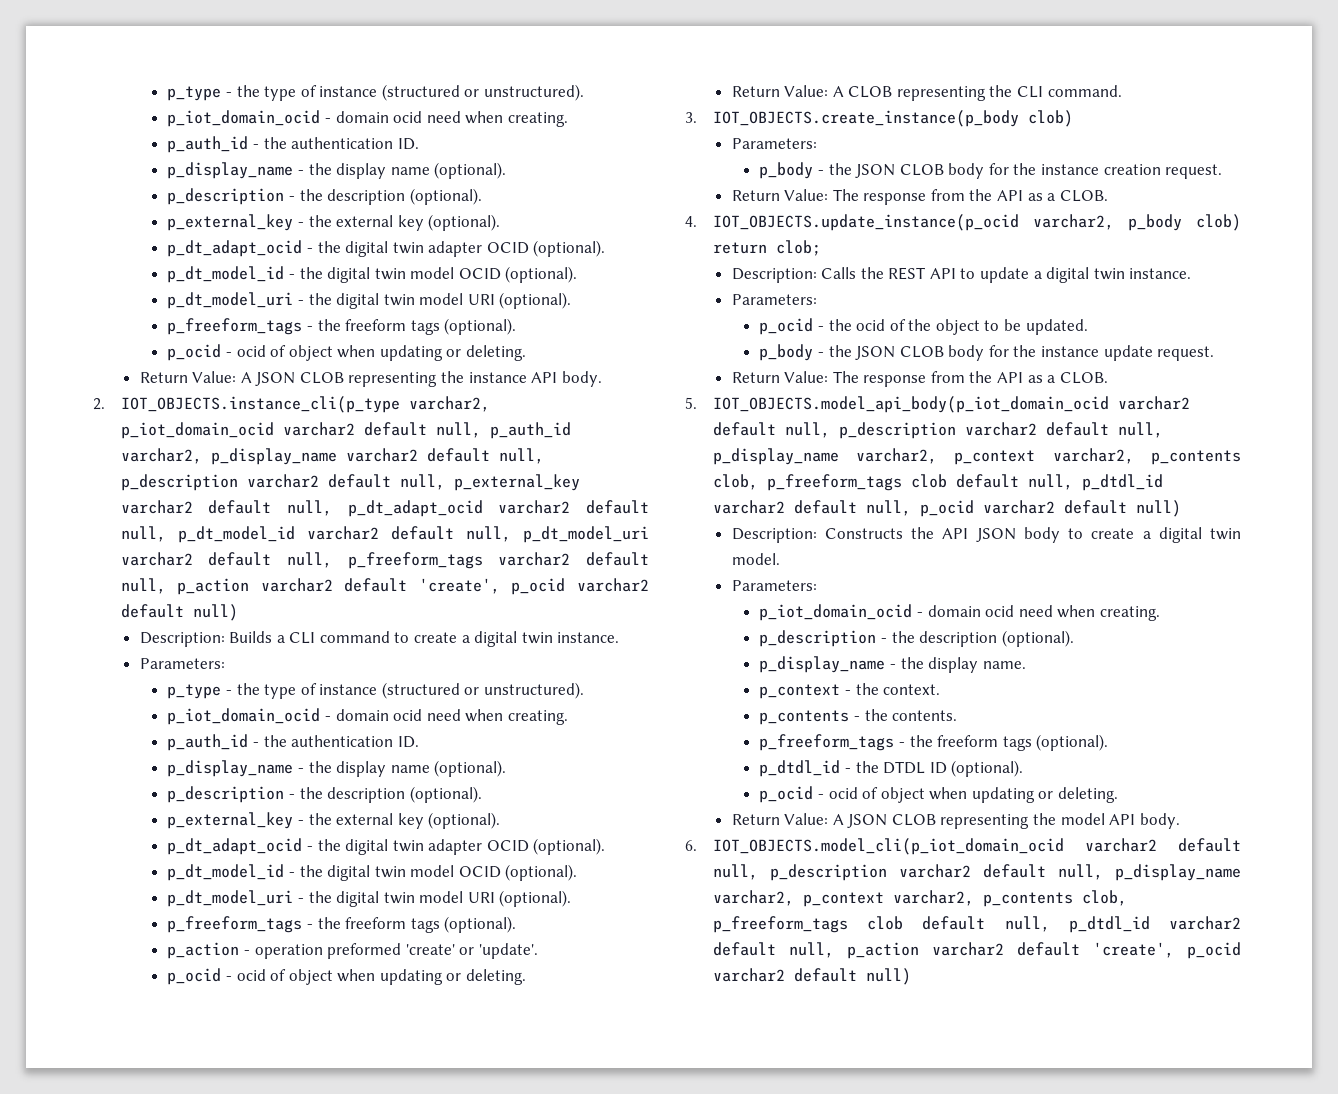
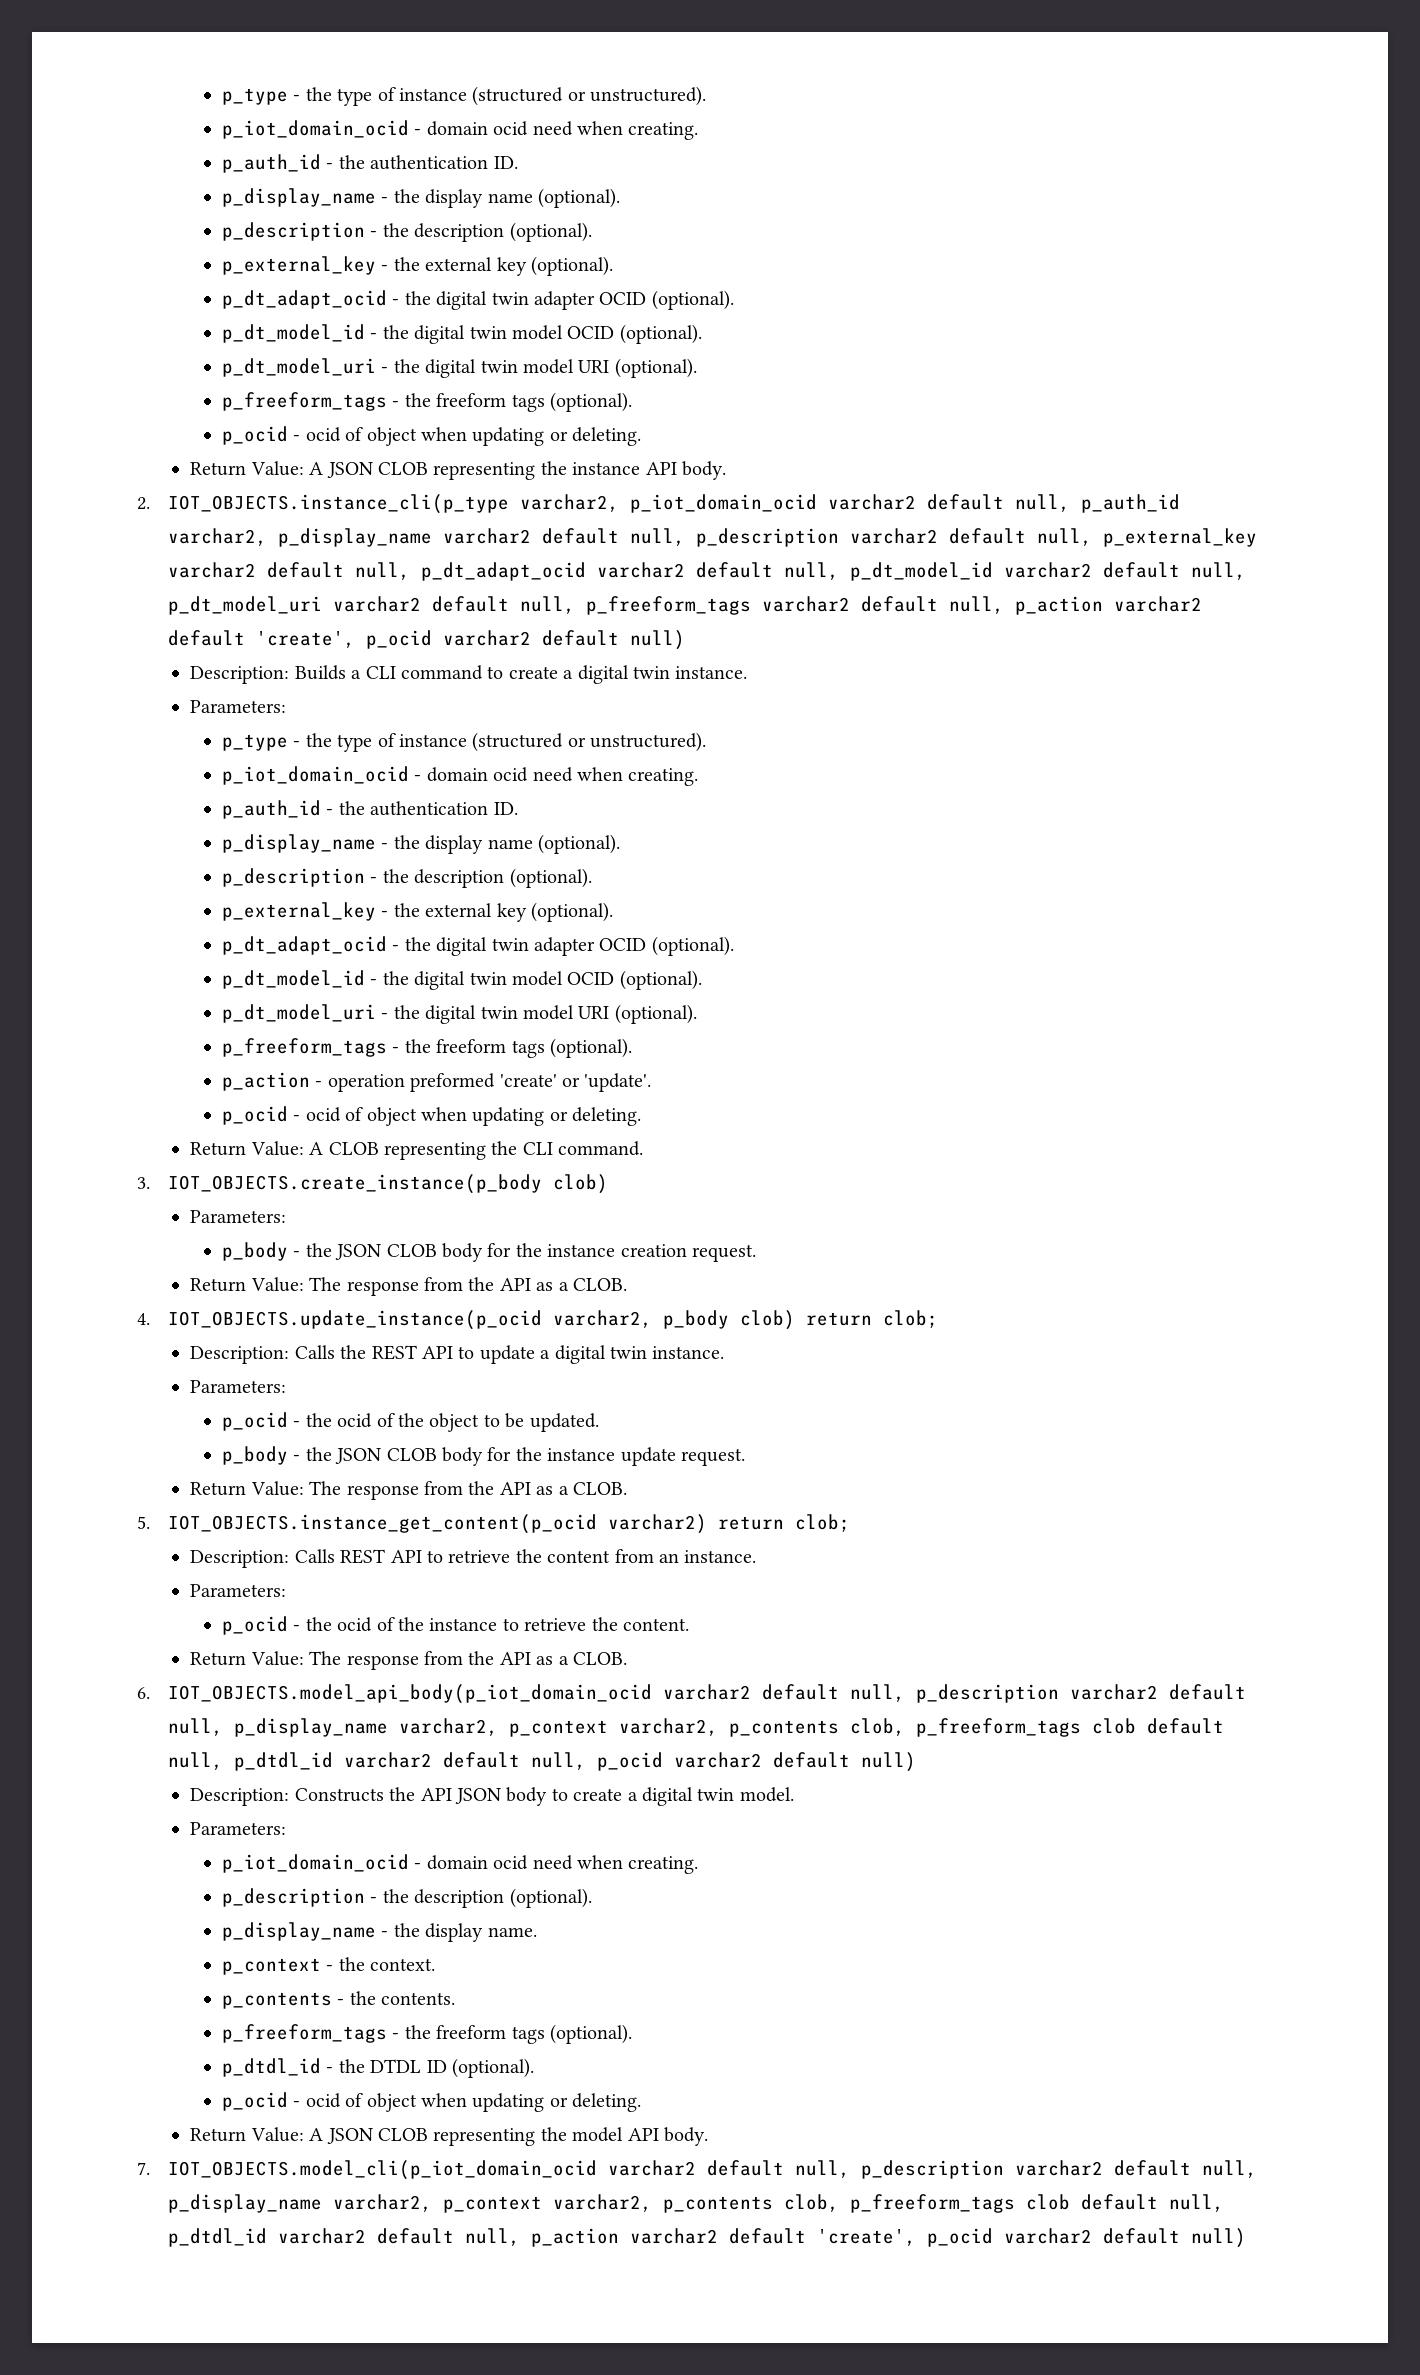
- 5. IOT_OBJECTS.model_api_body(p_iot_domain_ocid varchar2 default null, p_description varchar2 default null, p_display_name varchar2, p_context varchar2, p_contents clob, p_freeform_tags clob default null, p_dtdl_id varchar2 default null, p_ocid varchar2 default null)
+ 5. IOT_OBJECTS.instance_get_content(p_ocid varchar2) return clob;
+ Description: Calls REST API to retrieve the content from an instance.
+ Parameters:
+ p_ocid - the ocid of the instance to retrieve the content.
+ Return Value: The response from the API as a CLOB.
+ 6. IOT_OBJECTS.model_api_body(p_iot_domain_ocid varchar2 default null, p_description varchar2 default null, p_display_name varchar2, p_context varchar2, p_contents clob, p_freeform_tags clob default null, p_dtdl_id varchar2 default null, p_ocid varchar2 default null)
- 6. IOT_OBJECTS.model_cli(p_iot_domain_ocid varchar2 default null, p_description varchar2 default null, p_display_name varchar2, p_context varchar2, p_contents clob, p_freeform_tags clob default null, p_dtdl_id varchar2 default null, p_action varchar2 default 'create', p_ocid varchar2 default null)
+ 7. IOT_OBJECTS.model_cli(p_iot_domain_ocid varchar2 default null, p_description varchar2 default null, p_display_name varchar2, p_context varchar2, p_contents clob, p_freeform_tags clob default null, p_dtdl_id varchar2 default null, p_action varchar2 default 'create', p_ocid varchar2 default null)

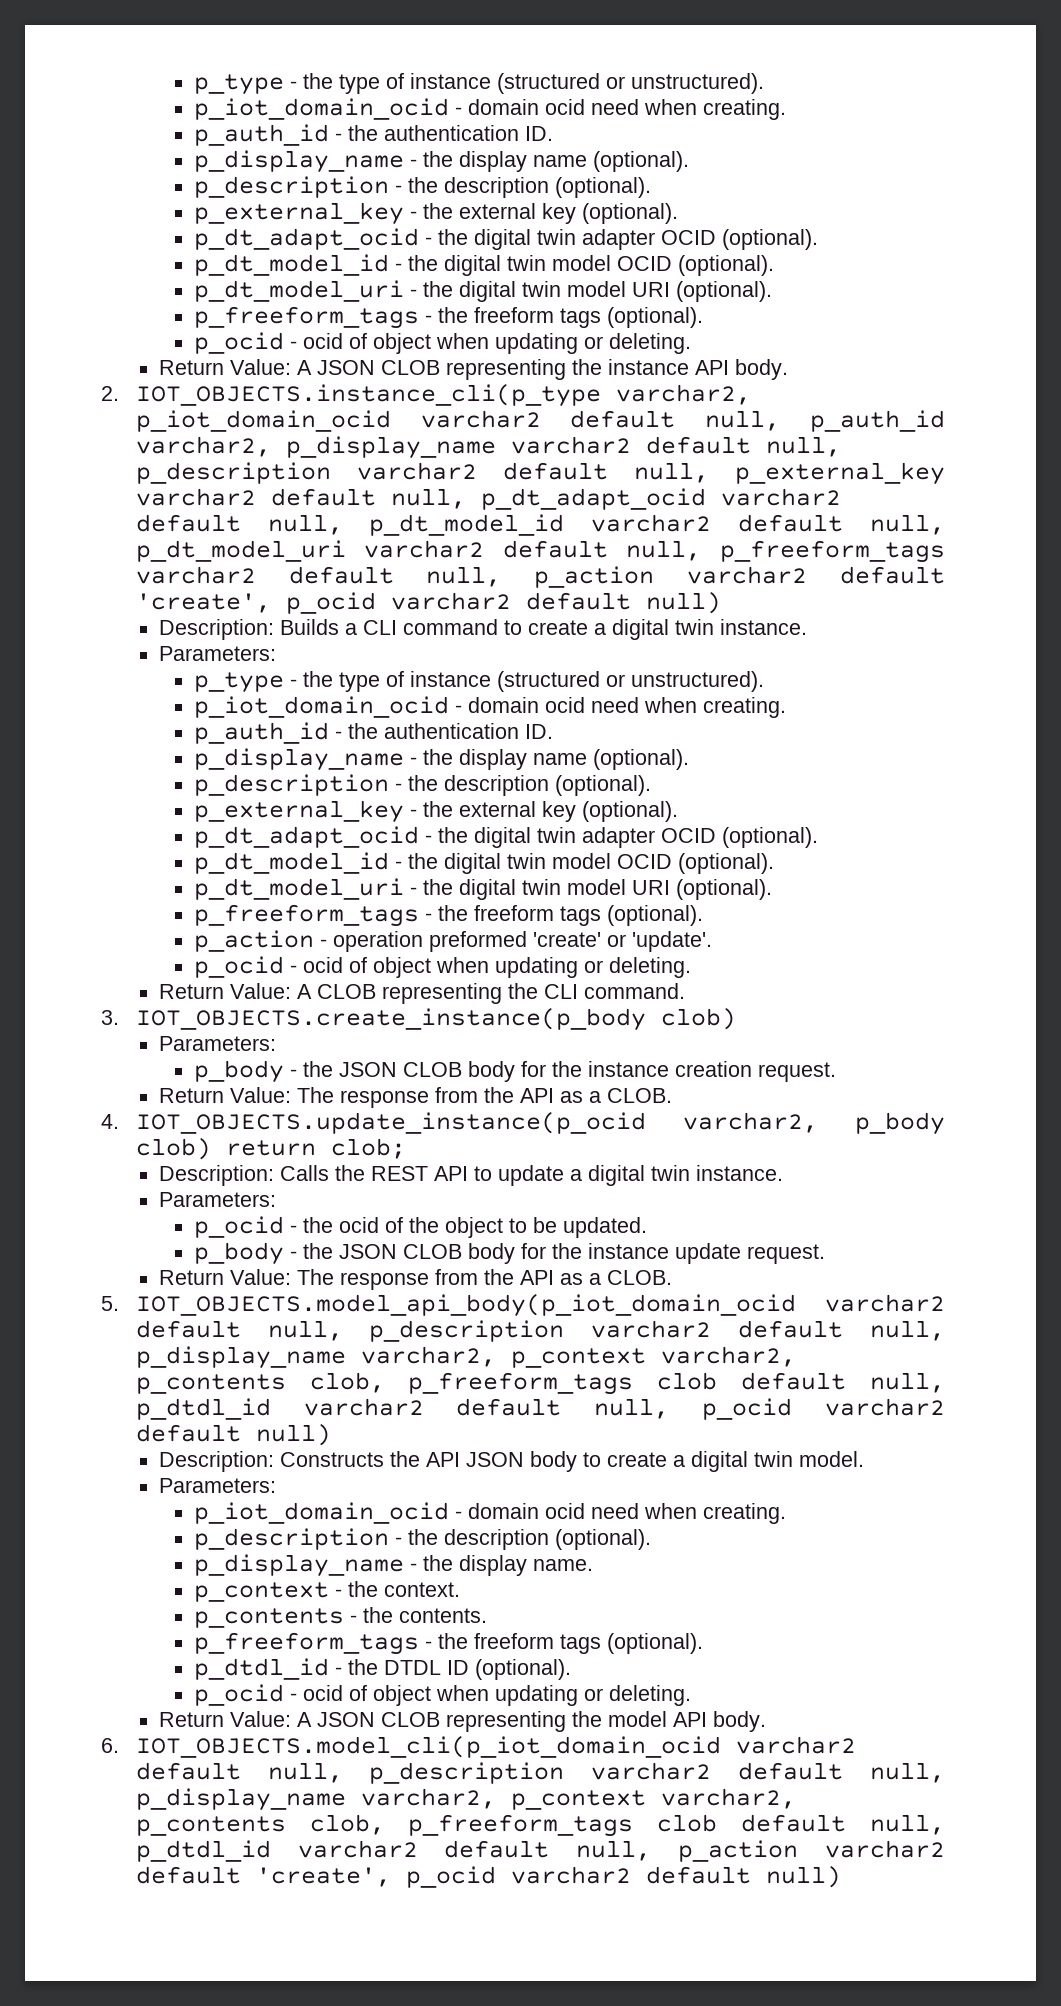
- 5. IOT_OBJECTS.instance_get_content(p_ocid varchar2) return clob;
- Description: Calls REST API to retrieve the content from an instance.
- Parameters:
- p_ocid - the ocid of the instance to retrieve the content.
- Return Value: The response from the API as a CLOB.
- 6. IOT_OBJECTS.model_api_body(p_iot_domain_ocid varchar2 default null, p_description varchar2 default null, p_display_name varchar2, p_context varchar2, p_contents clob, p_freeform_tags clob default null, p_dtdl_id varchar2 default null, p_ocid varchar2 default null)
+ 5. IOT_OBJECTS.model_api_body(p_iot_domain_ocid varchar2 default null, p_description varchar2 default null, p_display_name varchar2, p_context varchar2, p_contents clob, p_freeform_tags clob default null, p_dtdl_id varchar2 default null, p_ocid varchar2 default null)
- 7. IOT_OBJECTS.model_cli(p_iot_domain_ocid varchar2 default null, p_description varchar2 default null, p_display_name varchar2, p_context varchar2, p_contents clob, p_freeform_tags clob default null, p_dtdl_id varchar2 default null, p_action varchar2 default 'create', p_ocid varchar2 default null)
+ 6. IOT_OBJECTS.model_cli(p_iot_domain_ocid varchar2 default null, p_description varchar2 default null, p_display_name varchar2, p_context varchar2, p_contents clob, p_freeform_tags clob default null, p_dtdl_id varchar2 default null, p_action varchar2 default 'create', p_ocid varchar2 default null)

